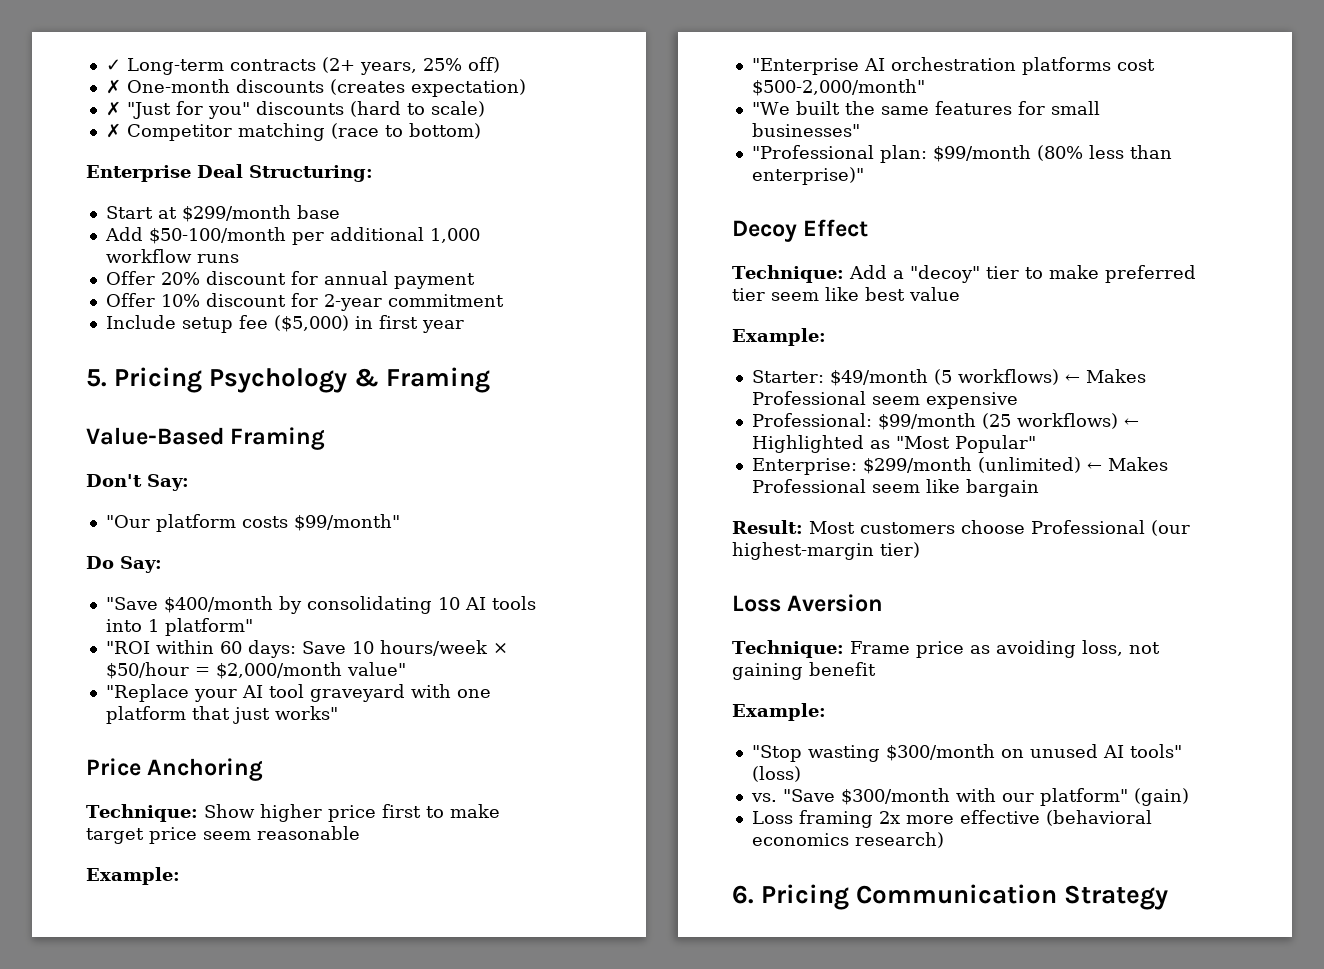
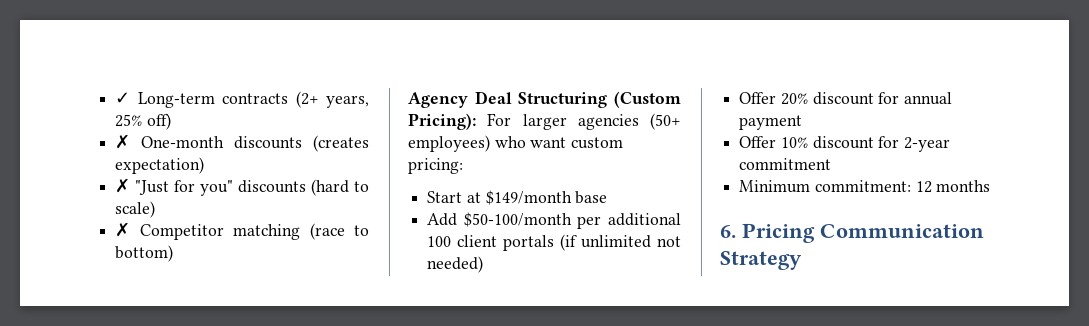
- Enterprise Deal Structuring:
+ Agency Deal Structuring (Custom Pricing): For larger agencies (50+ employees) who want custom pricing:
- Start at $299/month base
+ Start at $149/month base
- Add $50-100/month per additional 1,000 workflow runs
+ Add $50-100/month per additional 100 client portals (if unlimited not needed)
- Include setup fee ($5,000) in first year
- 5. Pricing Psychology & Framing
- Value-Based Framing
- Don't Say:
- "Our platform costs $99/month"
- Do Say:
- "Save $400/month by consolidating 10 AI tools into 1 platform"
- "ROI within 60 days: Save 10 hours/week × $50/hour = $2,000/month value"
- "Replace your AI tool graveyard with one platform that just works"
- Price Anchoring
- Technique: Show higher price first to make target price seem reasonable
- Example:
- "Enterprise AI orchestration platforms cost $500-2,000/month"
- "We built the same features for small businesses"
- "Professional plan: $99/month (80% less than enterprise)"
- Decoy Effect
- Technique: Add a "decoy" tier to make preferred tier seem like best value
- Example:
- Starter: $49/month (5 workflows) ← Makes Professional seem expensive
- Professional: $99/month (25 workflows) ← Highlighted as "Most Popular"
- Enterprise: $299/month (unlimited) ← Makes Professional seem like bargain
- Result: Most customers choose Professional (our highest-margin tier)
- Loss Aversion
- Technique: Frame price as avoiding loss, not gaining benefit
- Example:
- "Stop wasting $300/month on unused AI tools" (loss)
- vs. "Save $300/month with our platform" (gain)
- Loss framing 2x more effective (behavioral economics research)
+ Minimum commitment: 12 months

